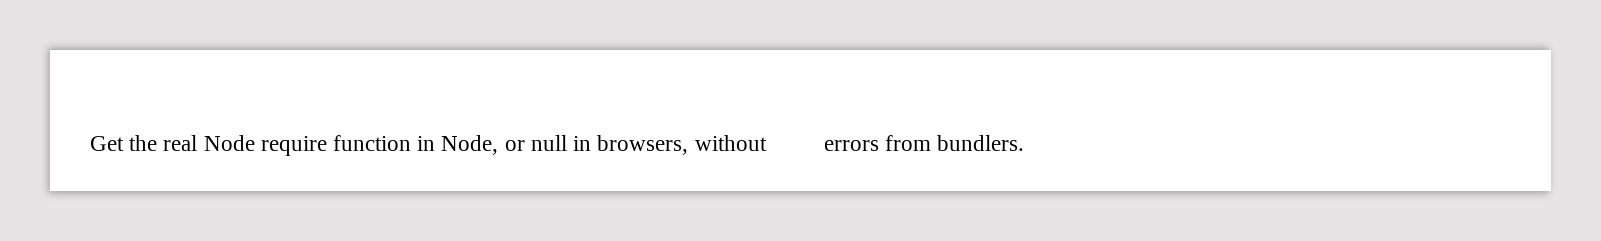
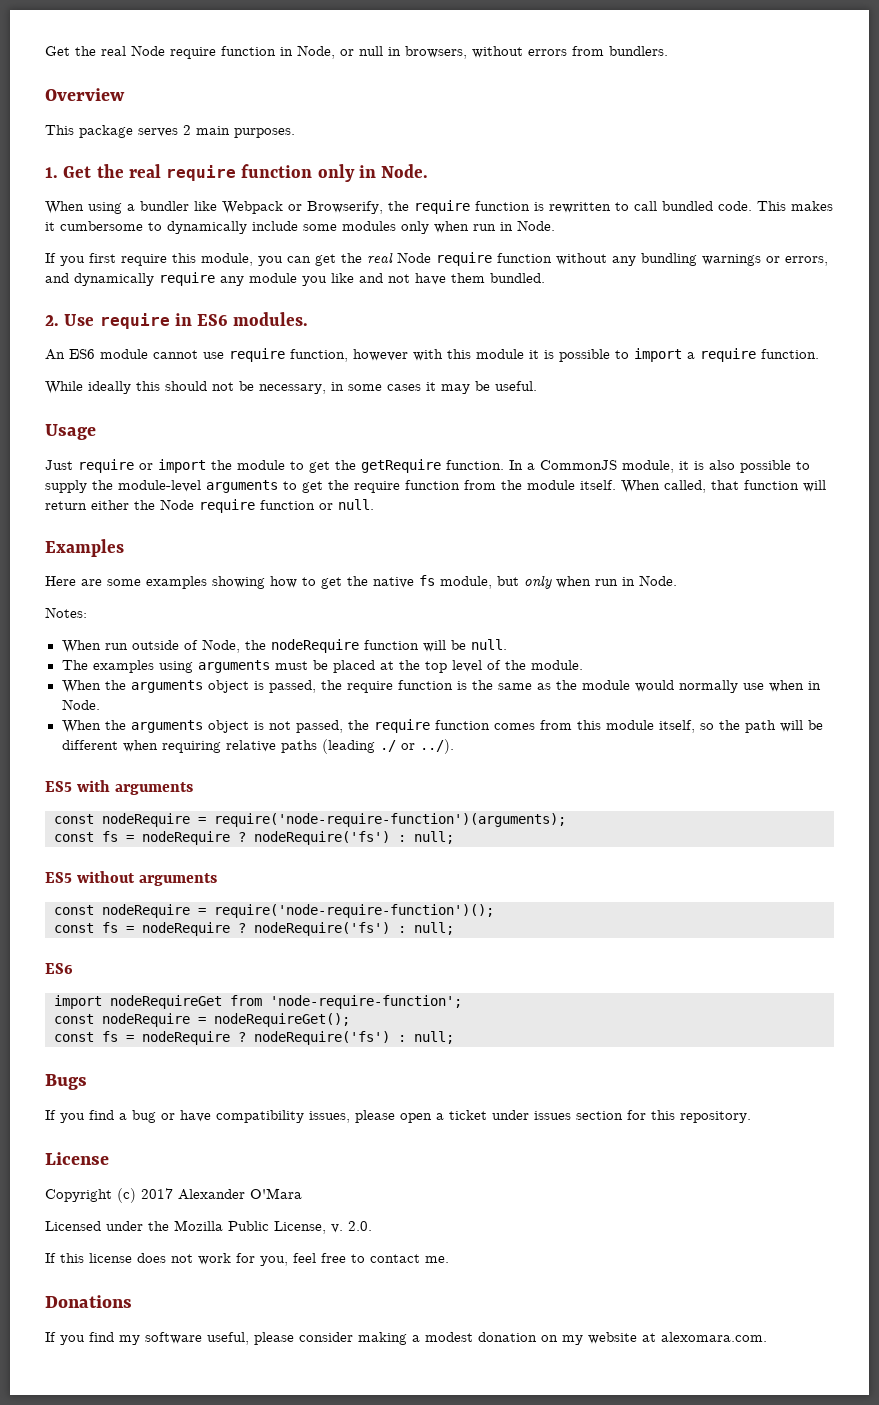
+ Overview
+ This package serves 2 main purposes.
+ 1. Get the real require function only in Node.
+ When using a bundler like Webpack or Browserify, the require function is rewritten to call bundled code. This makes it cumbersome to dynamically include some modules only when run in Node.
+ If you first require this module, you can get the real Node require function without any bundling warnings or errors, and dynamically require any module you like and not have them bundled.
+ 2. Use require in ES6 modules.
+ An ES6 module cannot use require function, however with this module it is possible to import a require function.
+ While ideally this should not be necessary, in some cases it may be useful.
+ Usage
+ Just require or import the module to get the getRequire function. In a CommonJS module, it is also possible to supply the module-level arguments to get the require function from the module itself. When called, that function will return either the Node require function or null.
+ Examples
+ Here are some examples showing how to get the native fs module, but only when run in Node.
+ Notes:
+ When run outside of Node, the nodeRequire function will be null.
+ The examples using arguments must be placed at the top level of the module.
+ When the arguments object is passed, the require function is the same as the module would normally use when in Node.
+ When the arguments object is not passed, the require function comes from this module itself, so the path will be different when requiring relative paths (leading ./ or ../).
+ ES5 with arguments
+ const nodeRequire = require('node-require-function')(arguments);
+ const fs = nodeRequire ? nodeRequire('fs') : null;
+ ES5 without arguments
+ const nodeRequire = require('node-require-function')();
+ const fs = nodeRequire ? nodeRequire('fs') : null;
+ ES6
+ import nodeRequireGet from 'node-require-function';
+ const nodeRequire = nodeRequireGet();
+ const fs = nodeRequire ? nodeRequire('fs') : null;
+ Bugs
+ If you find a bug or have compatibility issues, please open a ticket under issues section for this repository.
+ License
+ Copyright (c) 2017 Alexander O'Mara
+ Licensed under the Mozilla Public License, v. 2.0.
+ If this license does not work for you, feel free to contact me.
+ Donations
+ If you find my software useful, please consider making a modest donation on my website at alexomara.com.

